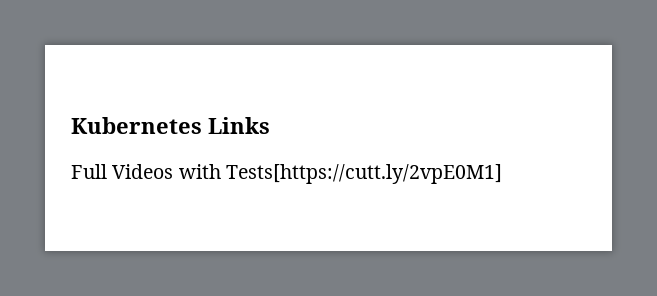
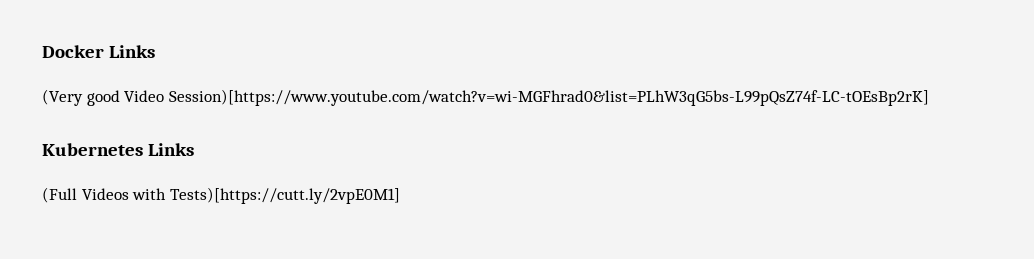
+ Docker Links
+ (Very good Video Session)[https://www.youtube.com/watch?v=wi-MGFhrad0&list=PLhW3qG5bs-L99pQsZ74f-LC-tOEsBp2rK]
- Full Videos with Tests[https://cutt.ly/2vpE0M1]
+ (Full Videos with Tests)[https://cutt.ly/2vpE0M1]

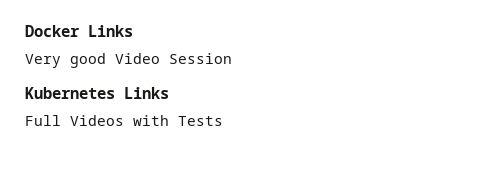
- (Very good Video Session)[https://www.youtube.com/watch?v=wi-MGFhrad0&list=PLhW3qG5bs-L99pQsZ74f-LC-tOEsBp2rK]
+ Very good Video Session
- (Full Videos with Tests)[https://cutt.ly/2vpE0M1]
+ Full Videos with Tests

